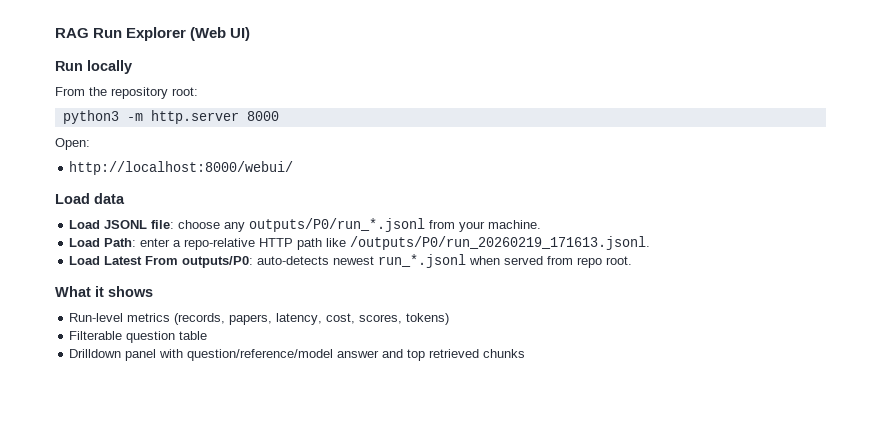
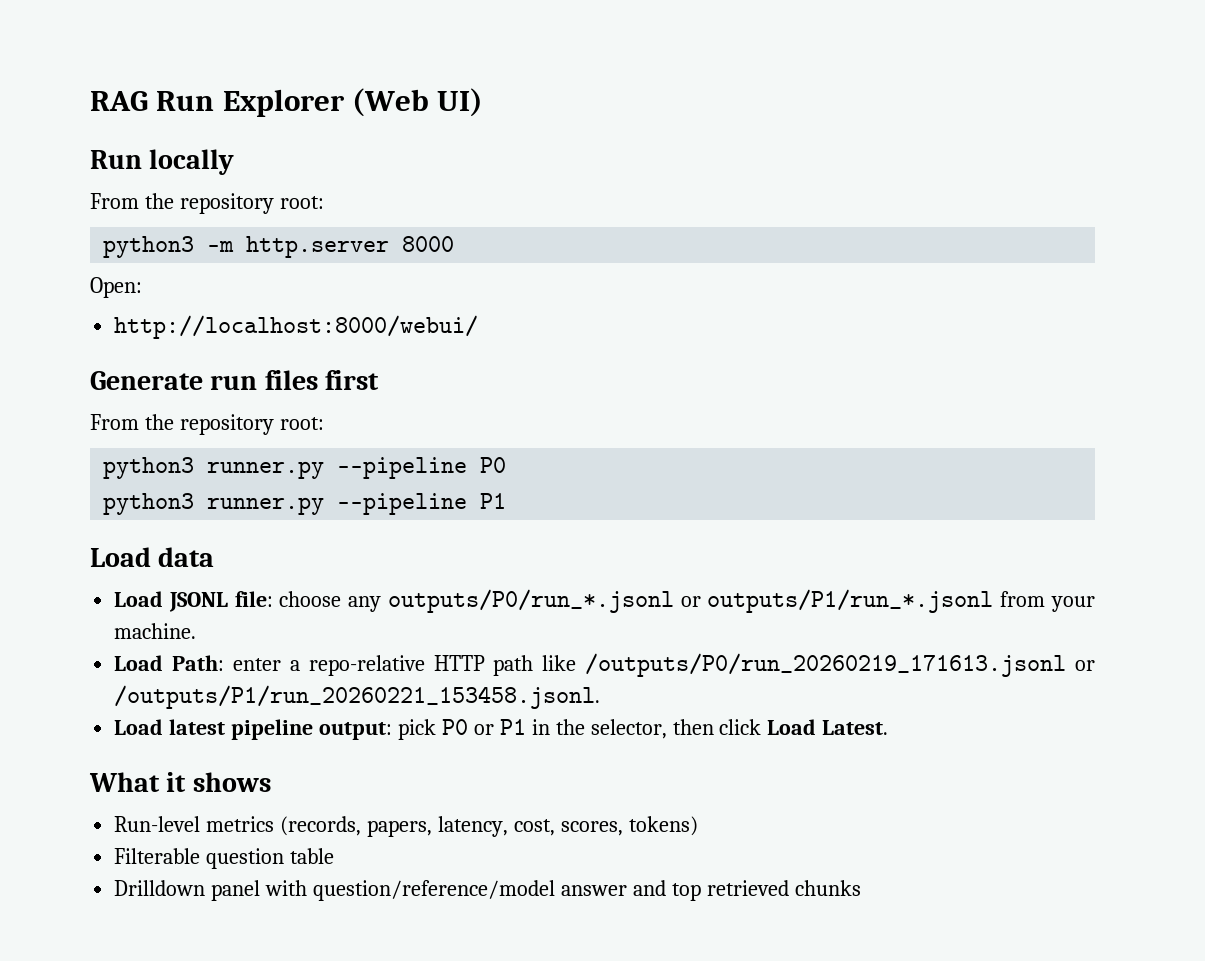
+ Generate run files first
+ From the repository root:
+ python3 runner.py --pipeline P0
+ python3 runner.py --pipeline P1
- Load JSONL file: choose any outputs/P0/run_*.jsonl from your machine.
+ Load JSONL file: choose any outputs/P0/run_*.jsonl or outputs/P1/run_*.jsonl from your machine.
- Load Path: enter a repo-relative HTTP path like /outputs/P0/run_20260219_171613.jsonl.
- Load Latest From outputs/P0: auto-detects newest run_*.jsonl when served from repo root.
+ Load Path: enter a repo-relative HTTP path like /outputs/P0/run_20260219_171613.jsonl or /outputs/P1/run_20260221_153458.jsonl.
+ Load latest pipeline output: pick P0 or P1 in the selector, then click Load Latest.

